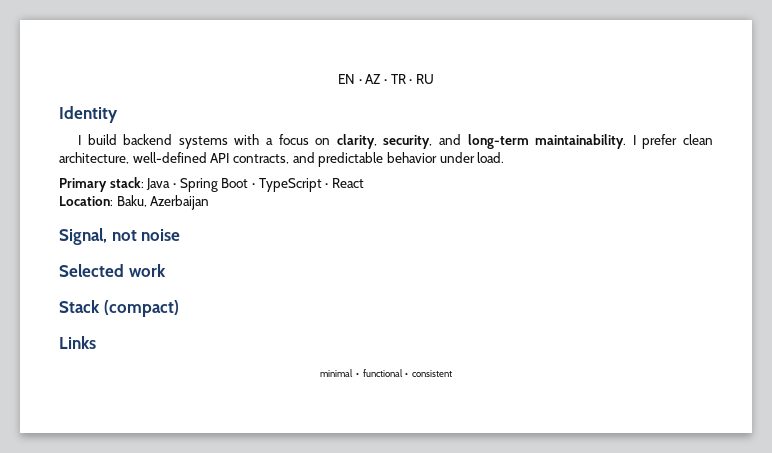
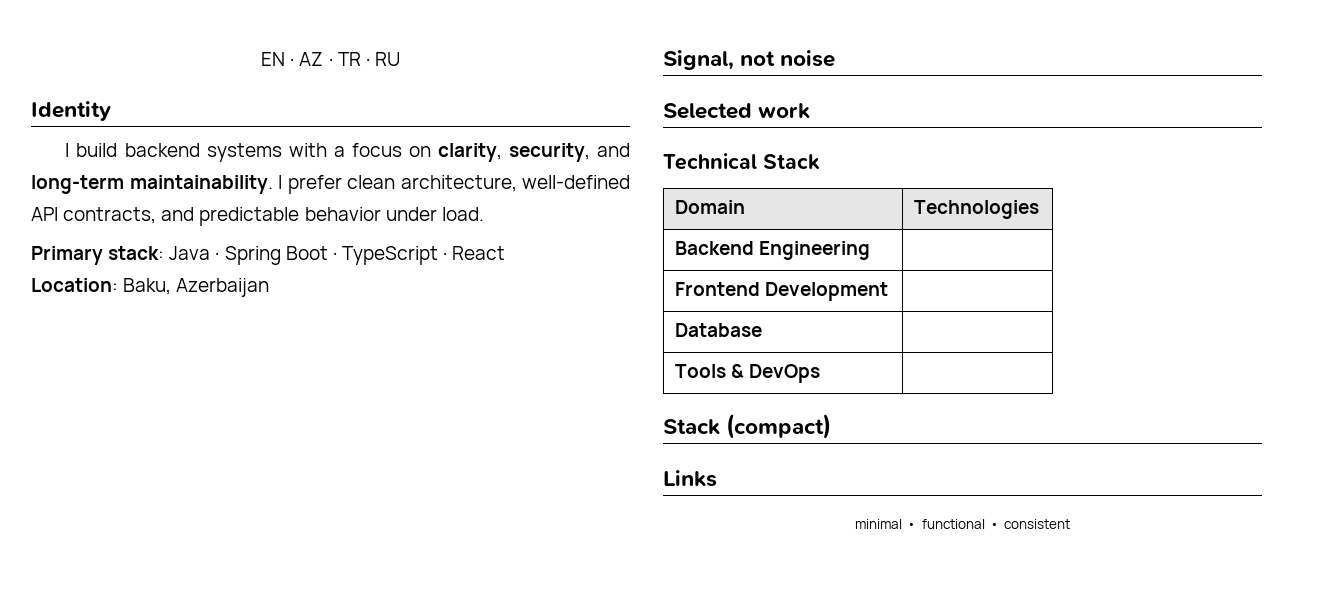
+ Technical Stack
+ Domain | Technologies
+ Backend Engineering |
+ Frontend Development |
+ Database |
+ Tools & DevOps |

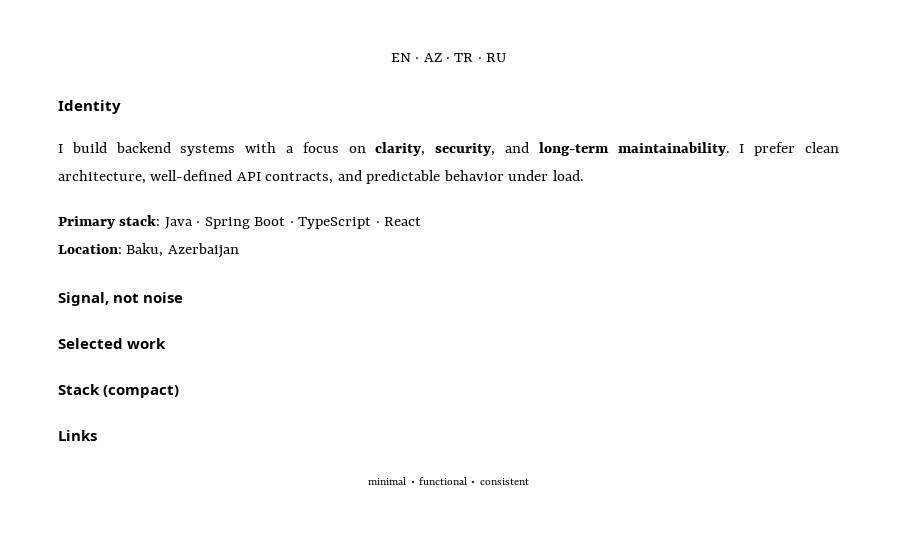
- Technical Stack
- Domain | Technologies
- Backend Engineering |
- Frontend Development |
- Database |
- Tools & DevOps |

